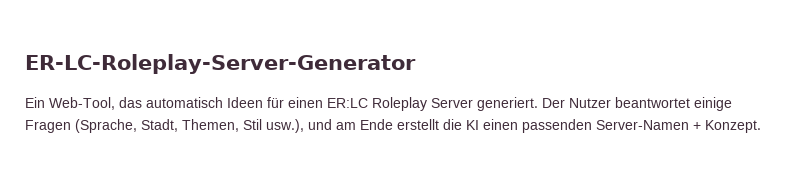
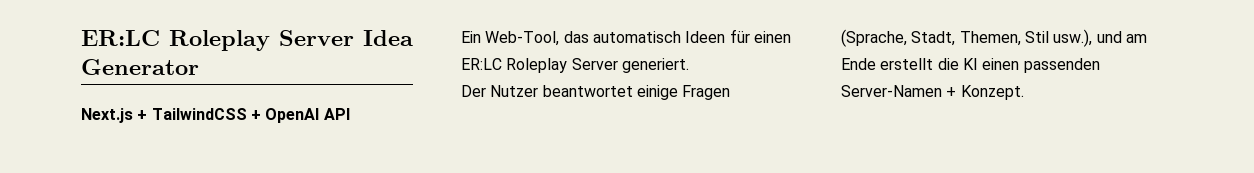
- ER-LC-Roleplay-Server-Generator
+ ER:LC Roleplay Server Idea Generator
+ Next.js + TailwindCSS + OpenAI API
- Ein Web‑Tool, das automatisch Ideen für einen ER:LC Roleplay Server generiert. Der Nutzer beantwortet einige Fragen (Sprache, Stadt, Themen, Stil usw.), und am Ende erstellt die KI einen passenden Server‑Namen + Konzept.
+ Ein Web‑Tool, das automatisch Ideen für einen ER:LC Roleplay Server generiert.
+ Der Nutzer beantwortet einige Fragen (Sprache, Stadt, Themen, Stil usw.), und am Ende erstellt die KI einen passenden Server‑Namen + Konzept.

